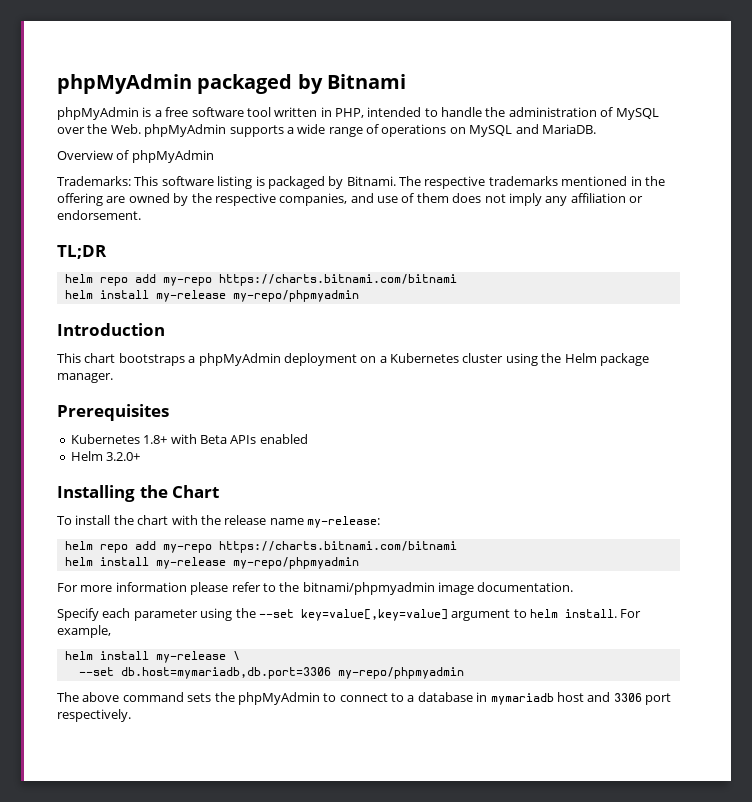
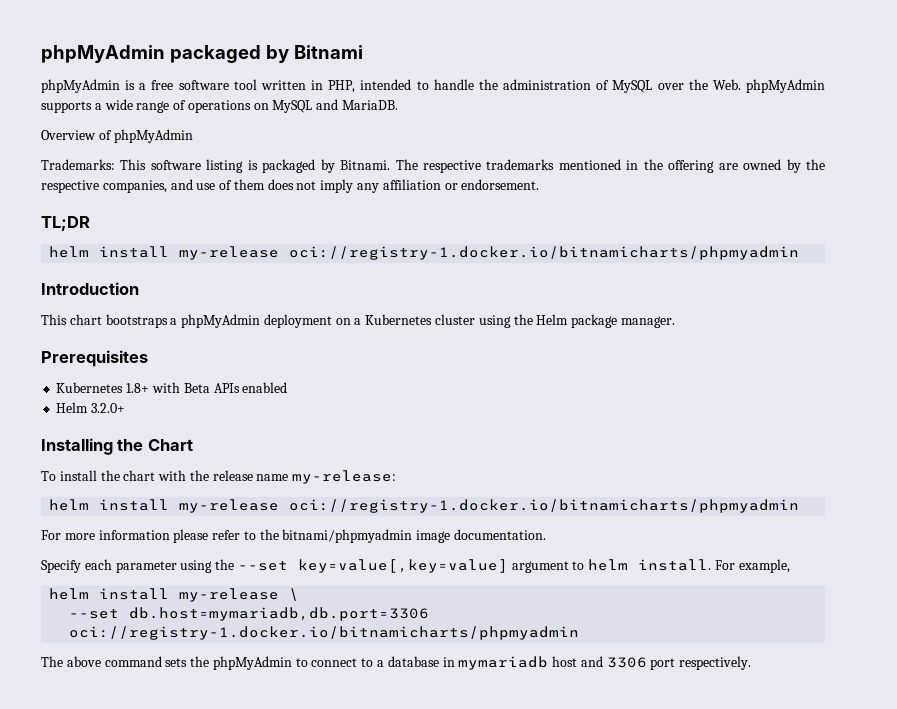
  TL;DR
- helm repo add my-repo https://charts.bitnami.com/bitnami
- helm install my-release my-repo/phpmyadmin
+ helm install my-release oci://registry-1.docker.io/bitnamicharts/phpmyadmin
  To install the chart with the release name my-release:
- helm repo add my-repo https://charts.bitnami.com/bitnami
- helm install my-release my-repo/phpmyadmin
+ helm install my-release oci://registry-1.docker.io/bitnamicharts/phpmyadmin
- --set db.host=mymariadb,db.port=3306 my-repo/phpmyadmin
+ --set db.host=mymariadb,db.port=3306 oci://registry-1.docker.io/bitnamicharts/phpmyadmin

